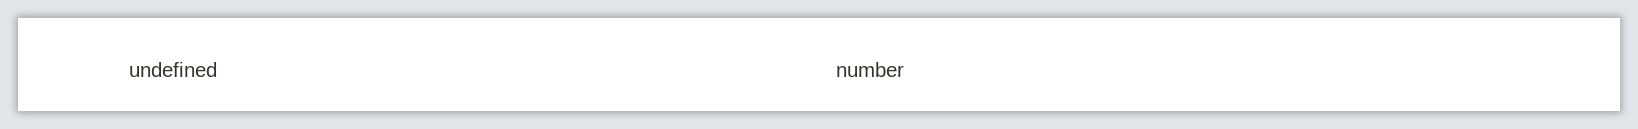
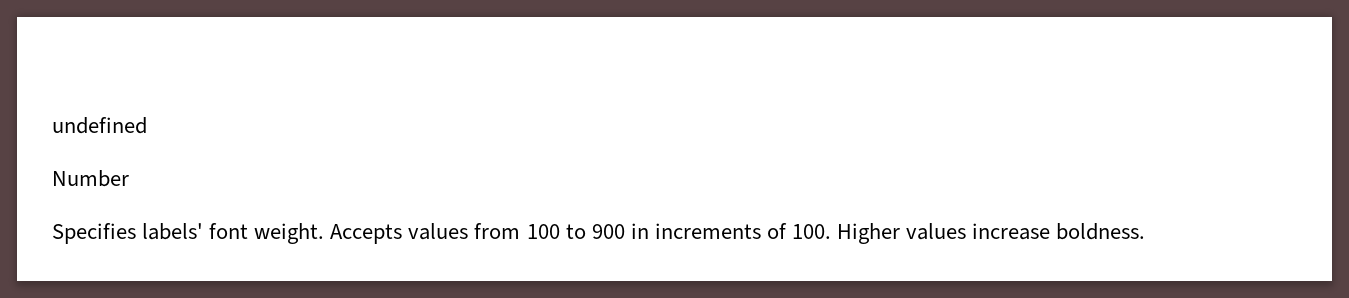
- number
+ Number
+ Specifies labels' font weight. Accepts values from 100 to 900 in increments of 100. Higher values increase boldness.

